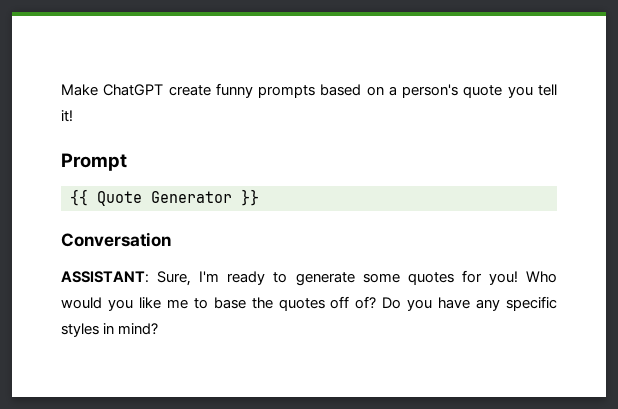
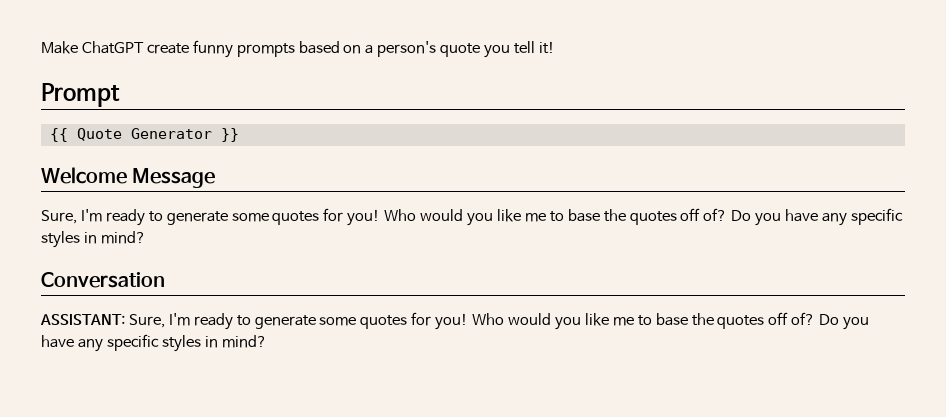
+ Welcome Message
+ Sure, I'm ready to generate some quotes for you! Who would you like me to base the quotes off of? Do you have any specific styles in mind?

